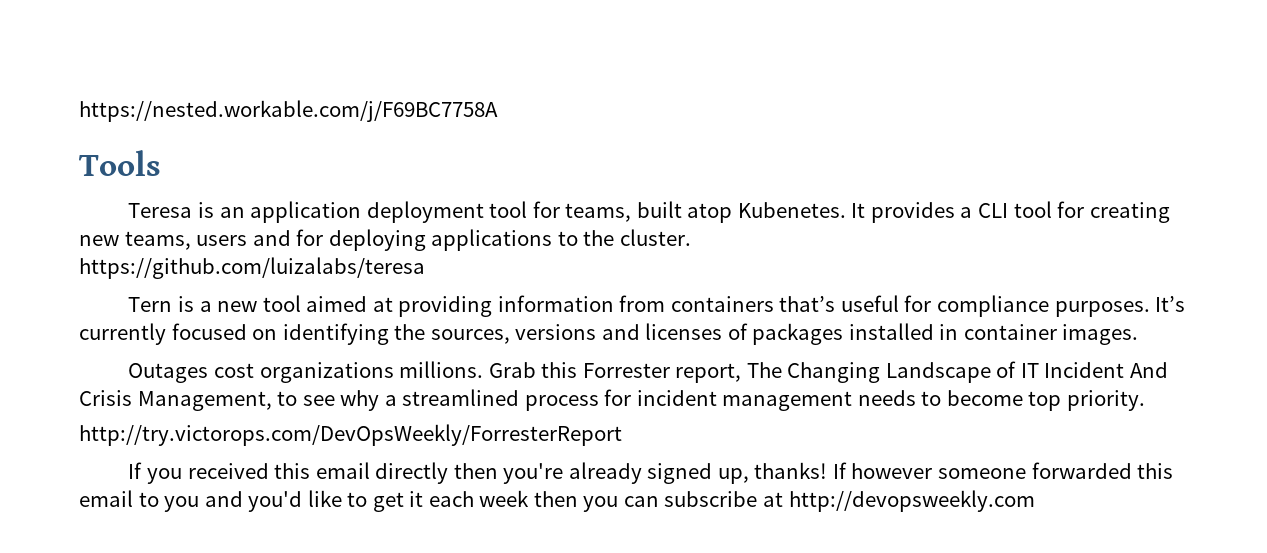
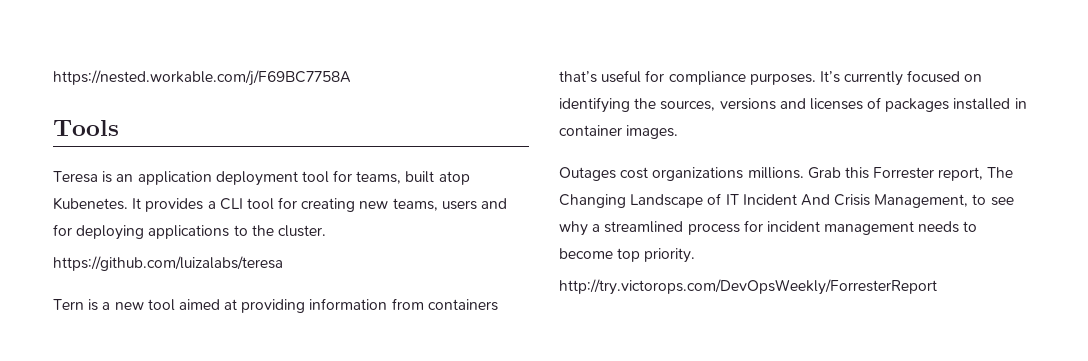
- If you received this email directly then you're already signed up, thanks! If however someone forwarded this email to you and you'd like to get it each week then you can subscribe at http://devopsweekly.com

